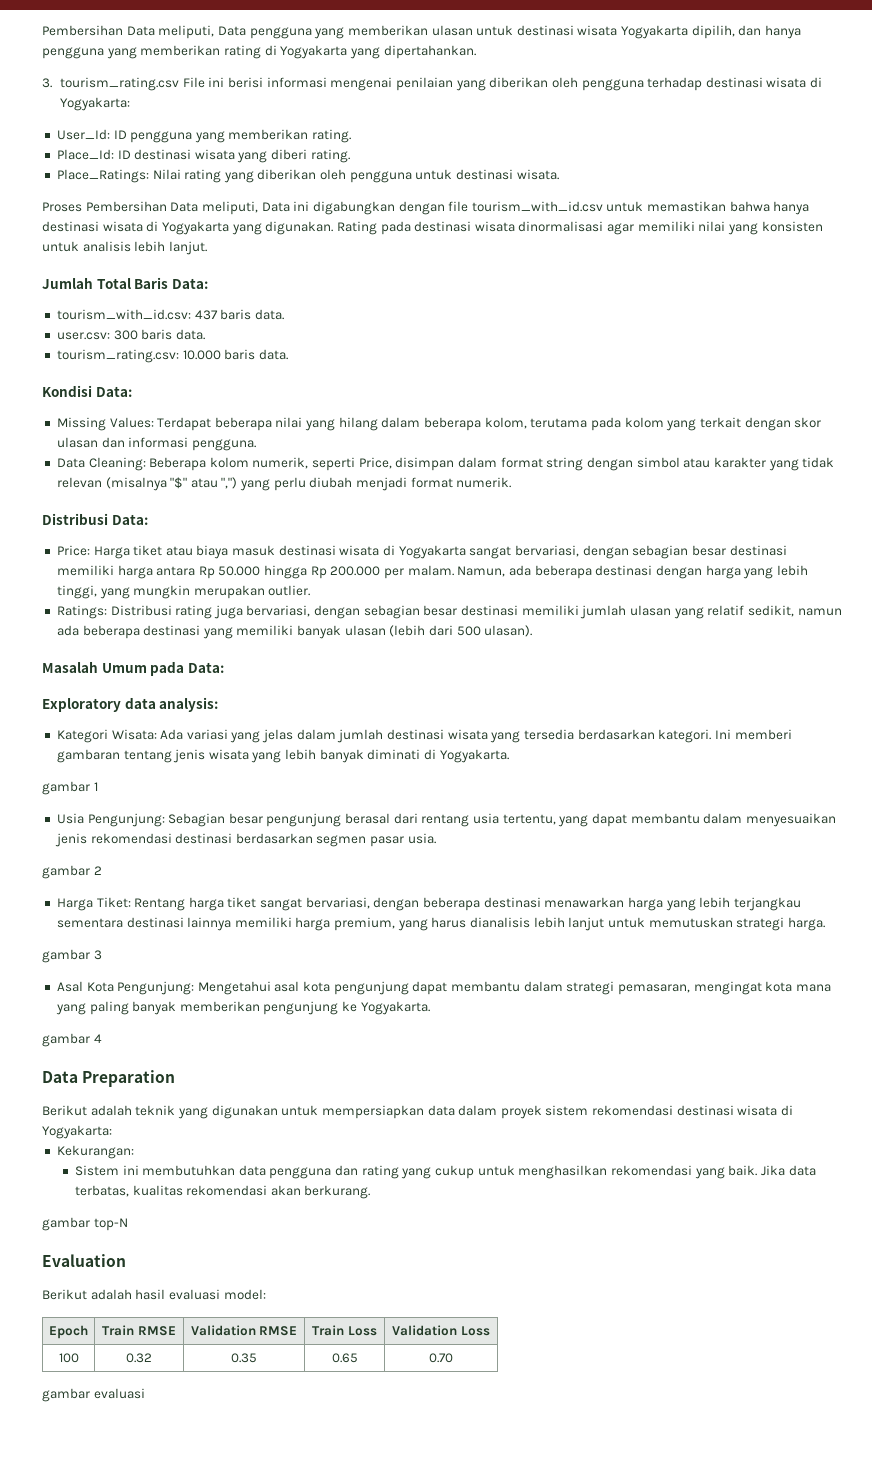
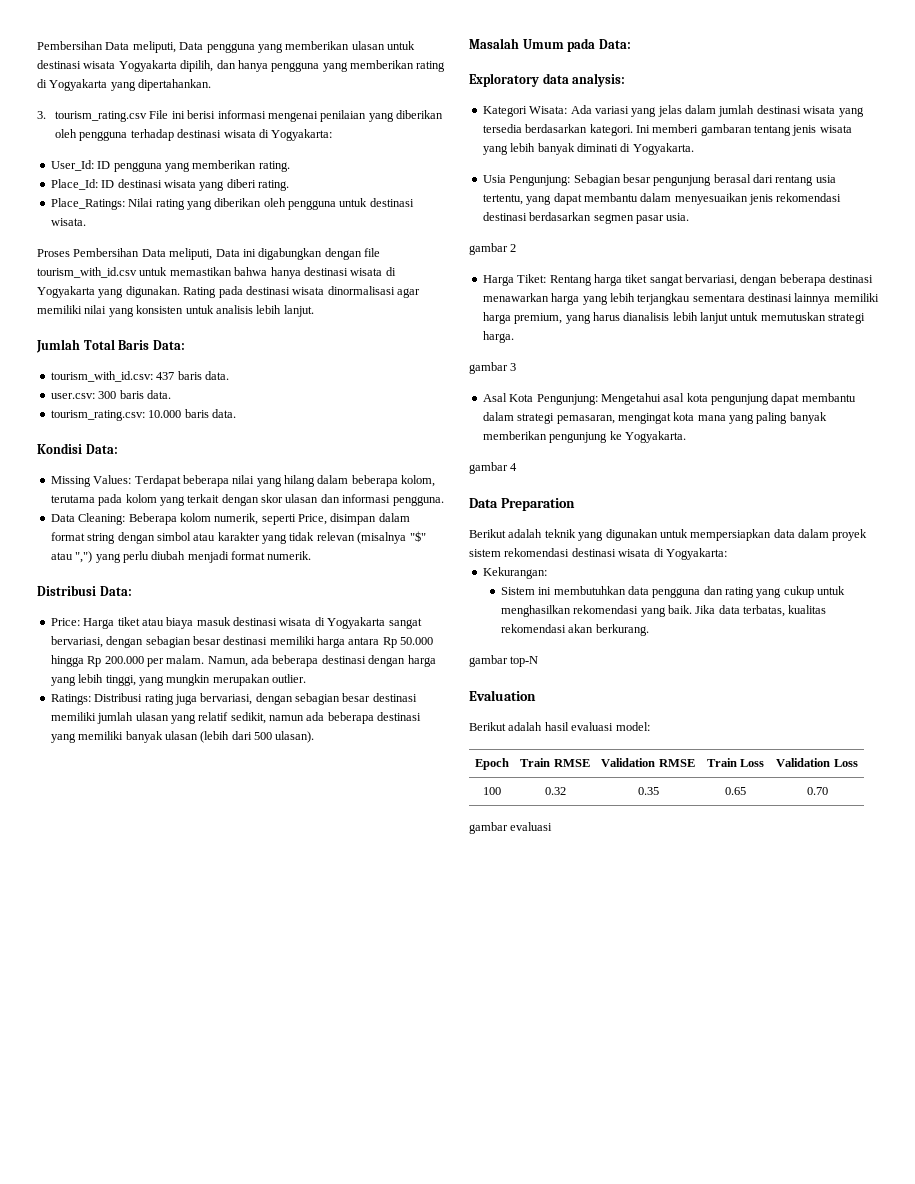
- gambar 1

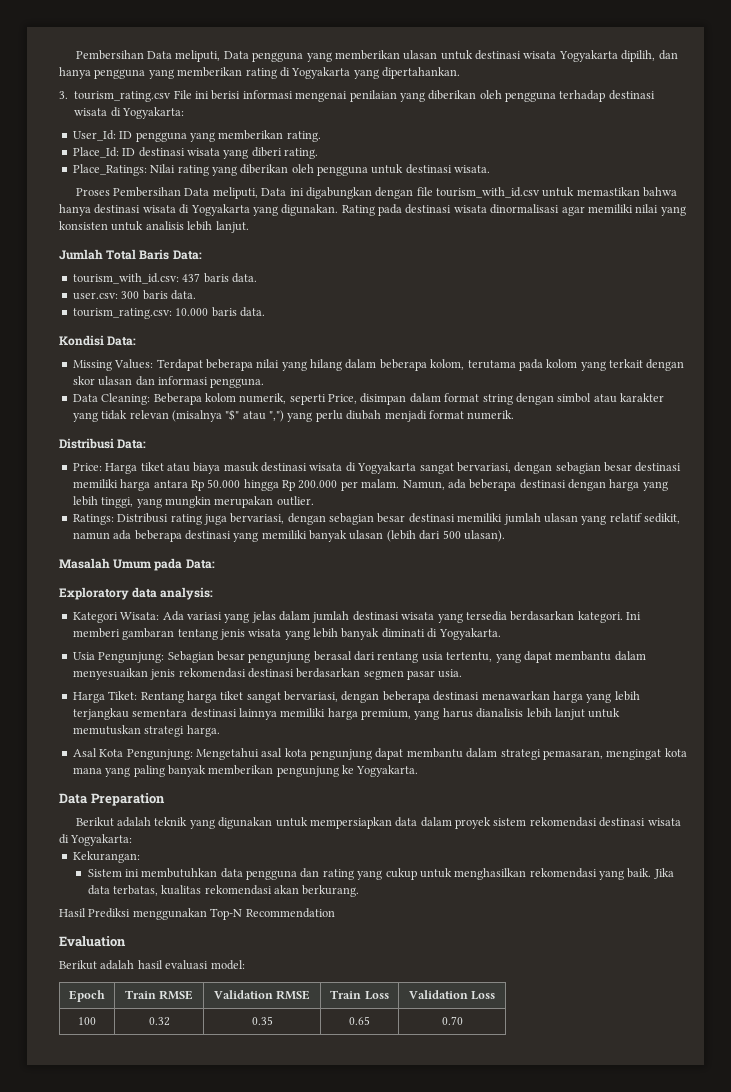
- gambar 2
- gambar 3
- gambar 4
- gambar top-N
+ Hasil Prediksi menggunakan Top-N Recommendation
- gambar evaluasi

